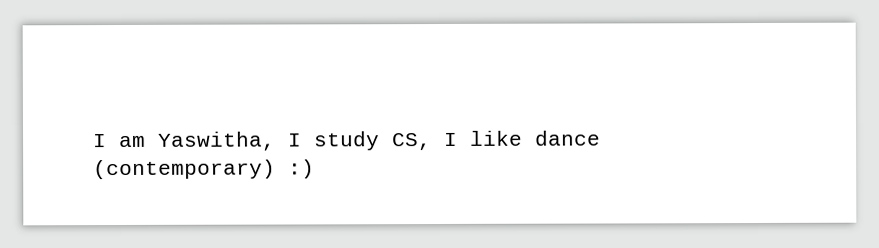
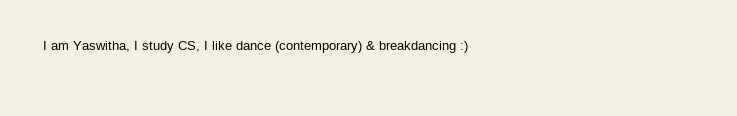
- I am Yaswitha, I study CS, I like dance (contemporary) :)
+ I am Yaswitha, I study CS, I like dance (contemporary) & breakdancing :)

